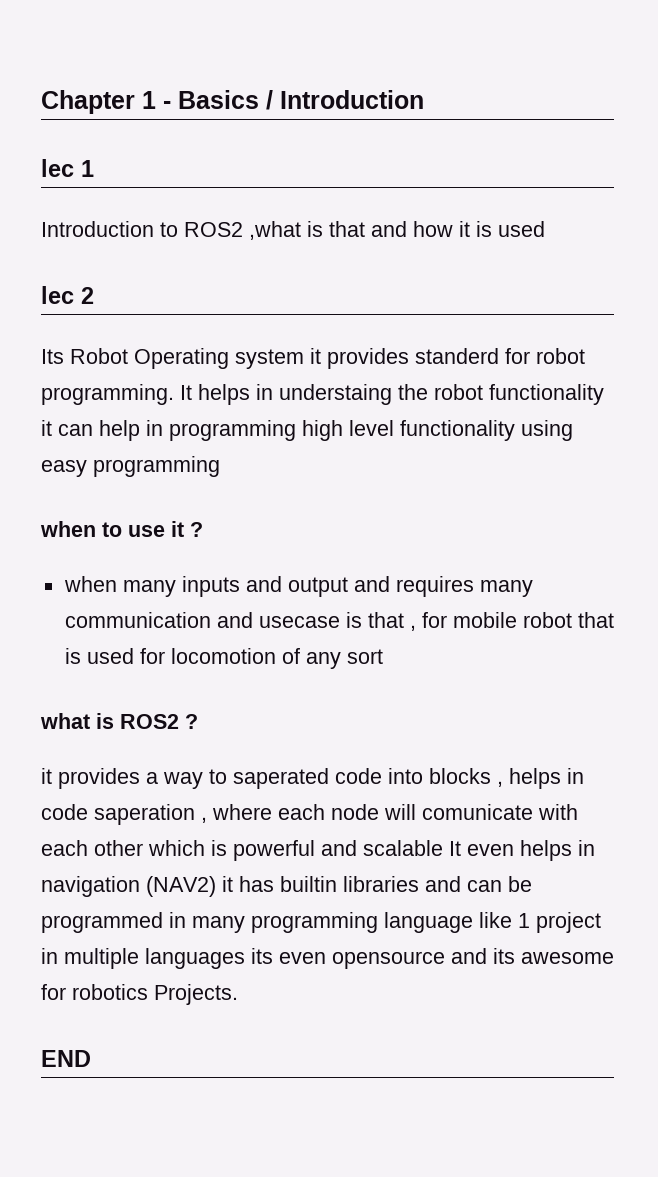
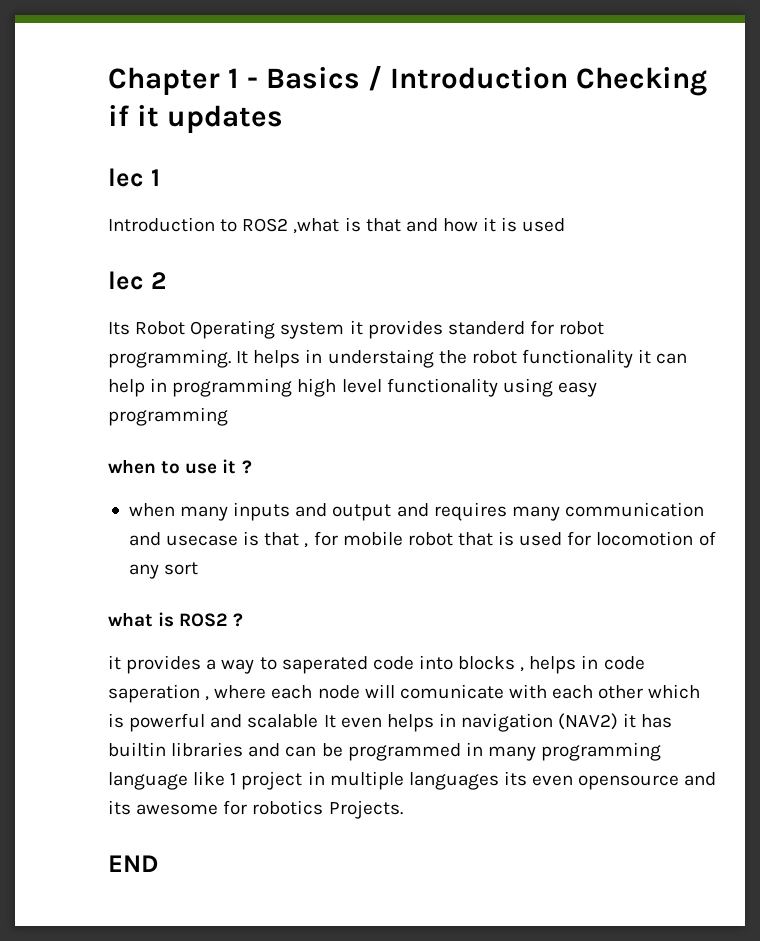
- Chapter 1 - Basics / Introduction
+ Chapter 1 - Basics / Introduction Checking if it updates

